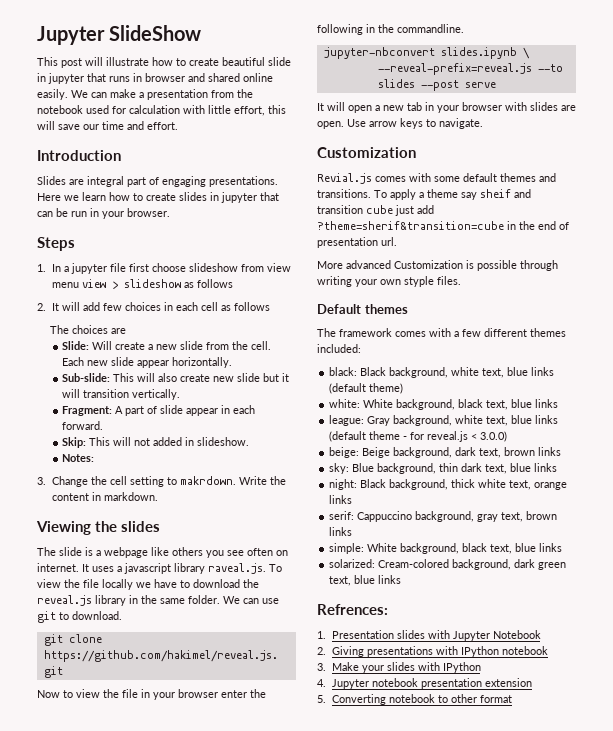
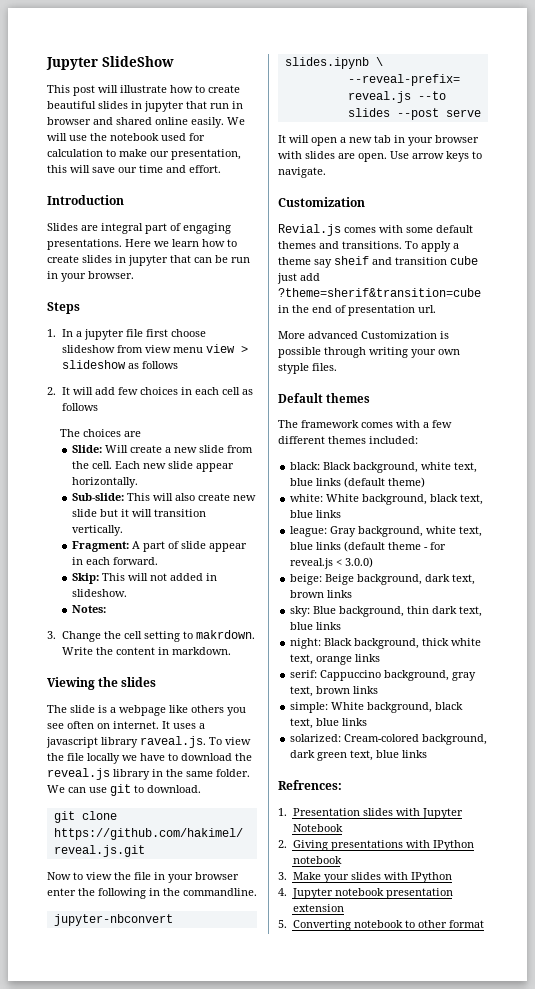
- This post will illustrate how to create beautiful slide in jupyter that runs in browser and shared online easily.
+ This post will illustrate how to create beautiful slides in jupyter that run in browser and shared online easily.
- We can make a presentation from the notebook used for calculation with little effort, this will save our time and effort.
+ We will use the notebook used for calculation to make our presentation, this will save our time and effort.

